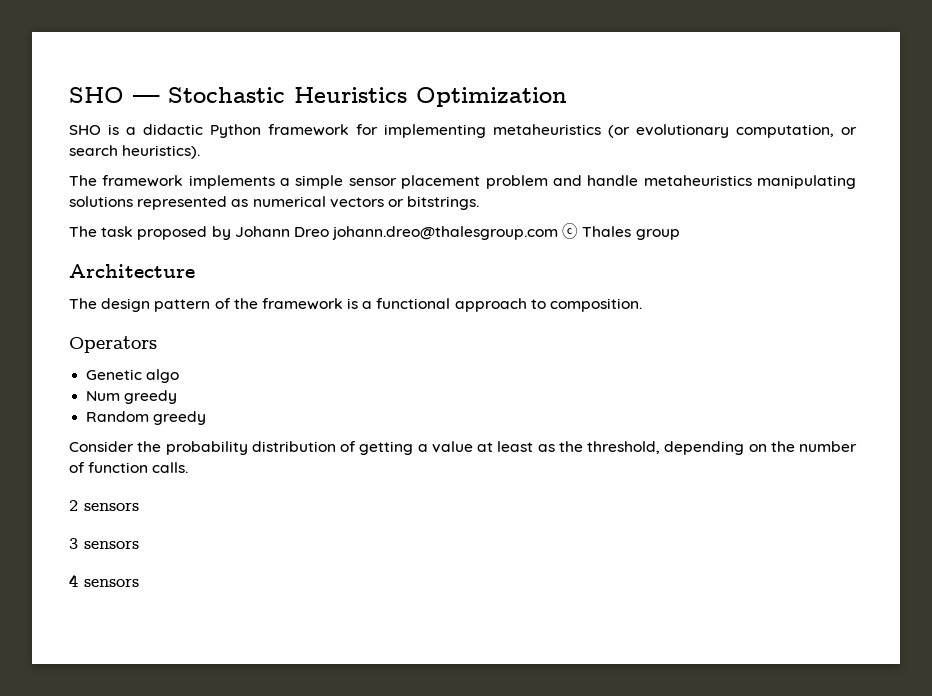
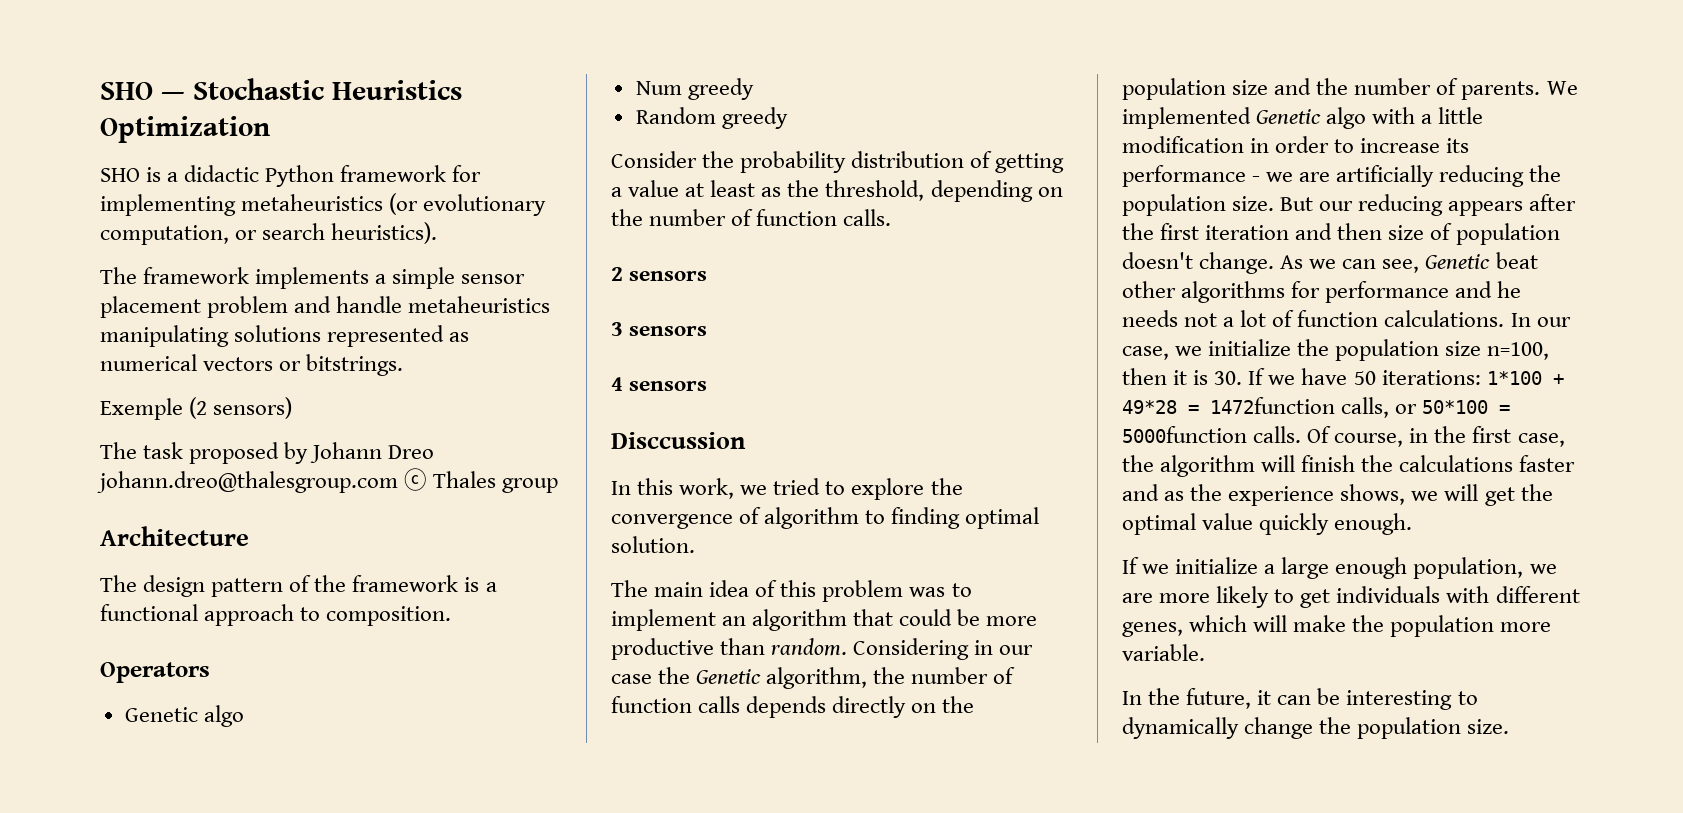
+ Exemple (2 sensors)
+ Disccussion
+ In this work, we tried to explore the convergence of algorithm to finding optimal solution.
+ The main idea of this problem was to implement an algorithm that could be more productive than random. Considering in our case the Genetic algorithm, the number of function calls depends directly on the population size and the number of parents. We implemented Genetic algo with a little modification in order to increase its performance - we are artificially reducing the population size. But our reducing appears after the first iteration and then size of population doesn't change. As we can see, Genetic beat other algorithms for performance and he needs not a lot of function calculations. In our case, we initialize the population size n=100, then it is 30. If we have 50 iterations: 1*100 + 49*28 = 1472function calls, or 50*100 = 5000function calls. Of course, in the first case, the algorithm will finish the calculations faster and as the experience shows, we will get the optimal value quickly enough.
+ If we initialize a large enough population, we are more likely to get individuals with different genes, which will make the population more variable.
+ In the future, it can be interesting to dynamically change the population size.

